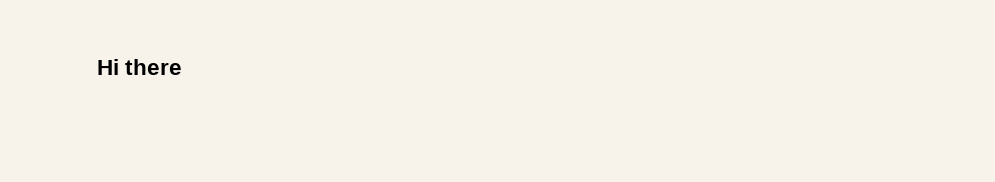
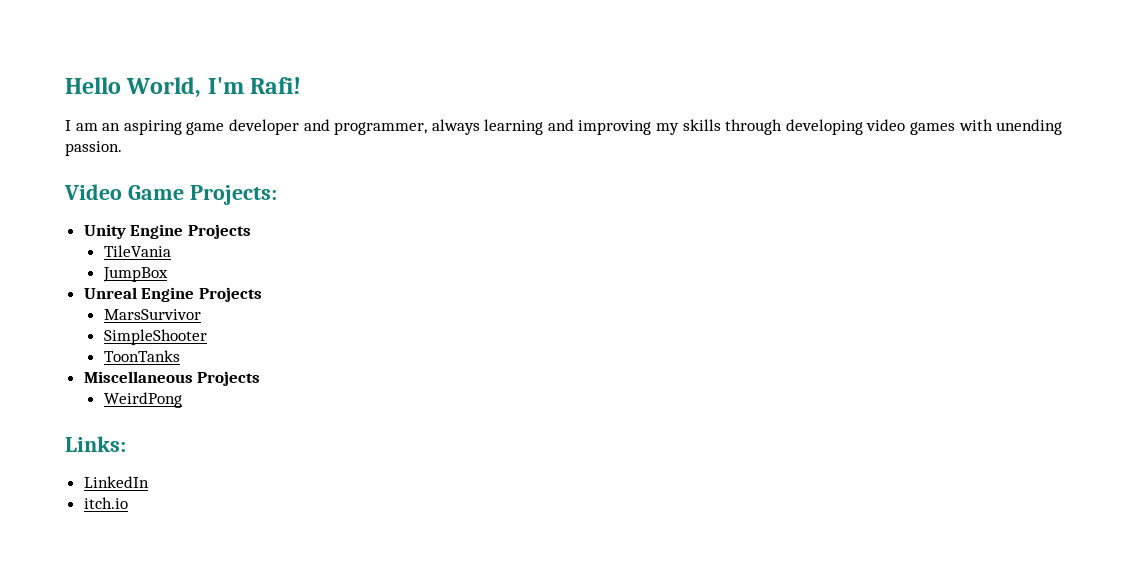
- Hi there
+ Hello World, I'm Rafi!
+ I am an aspiring game developer and programmer, always learning and improving my skills through developing video games with unending passion.
+ Video Game Projects:
+ Unity Engine Projects
+ TileVania
+ JumpBox
+ Unreal Engine Projects
+ MarsSurvivor
+ SimpleShooter
+ ToonTanks
+ Miscellaneous Projects
+ WeirdPong
+ Links:
+ LinkedIn
+ itch.io

